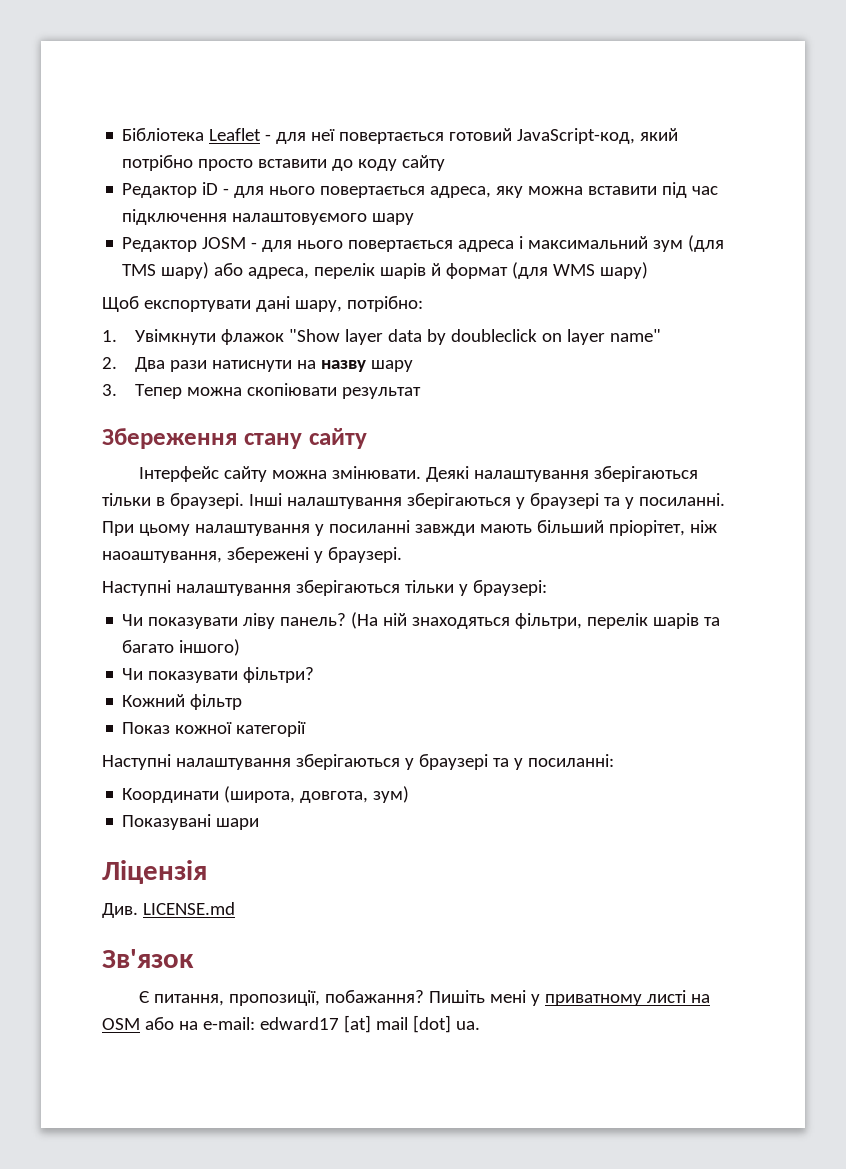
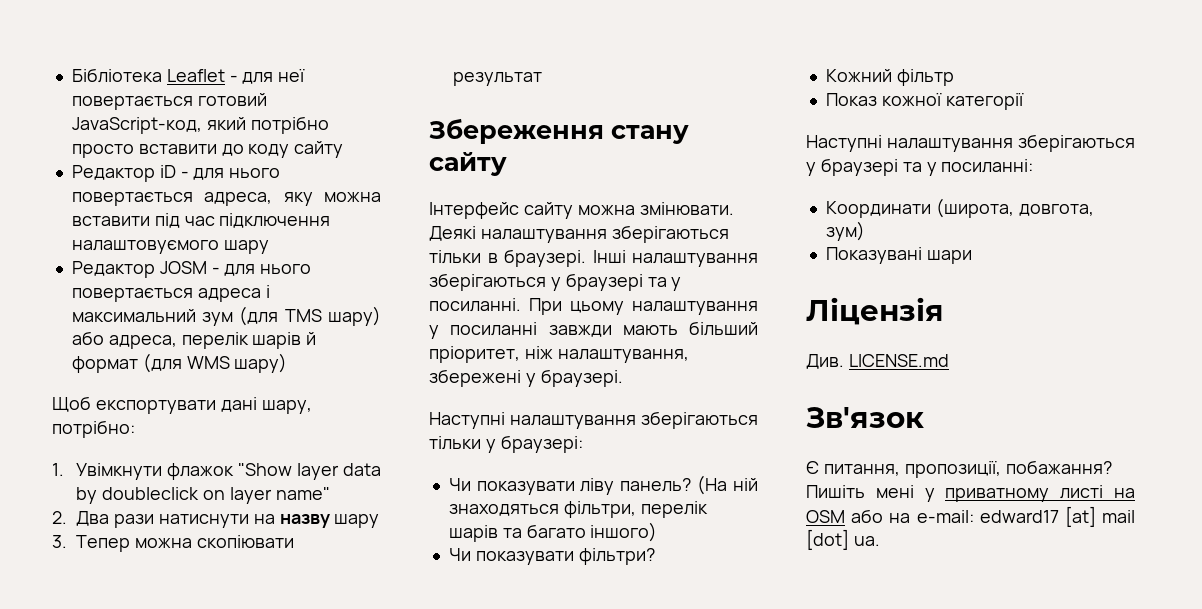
- При цьому налаштування у посиланні завжди мають більший пріорітет, ніж наоаштування, збережені у браузері.
+ При цьому налаштування у посиланні завжди мають більший пріоритет, ніж налаштування, збережені у браузері.

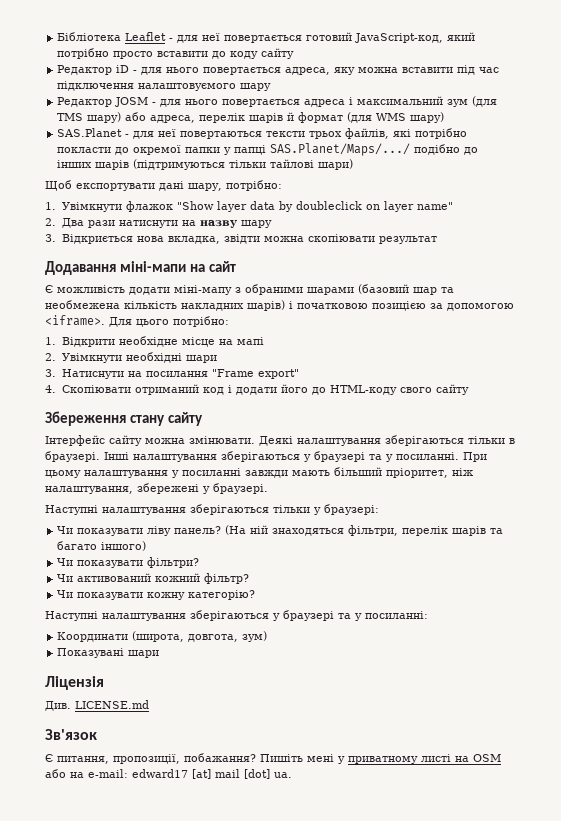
+ SAS.Planet - для неї повертаються тексти трьох файлів, які потрібно покласти до окремої папки у папці SAS.Planet/Maps/.../ подібно до інших шарів (підтримуються тільки тайлові шари)
- 3. Тепер можна скопіювати результат
+ 3. Відкриється нова вкладка, звідти можна скопіювати результат
+ Додавання міні-мапи на сайт
+ Є можливість додати міні-мапу з обраними шарами (базовий шар та необмежена кількість накладних шарів) і початковою позицією за допомогою <iframe>. Для цього потрібно:
+ 1. Відкрити необхідне місце на мапі
+ 2. Увімкнути необхідні шари
+ 3. Натиснути на посилання "Frame export"
+ 4. Скопіювати отриманий код і додати його до HTML-коду свого сайту
- Кожний фільтр
- Показ кожної категорії
+ Чи активований кожний фільтр?
+ Чи показувати кожну категорію?

